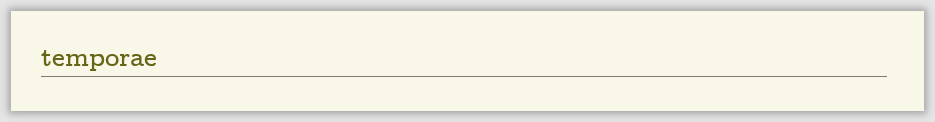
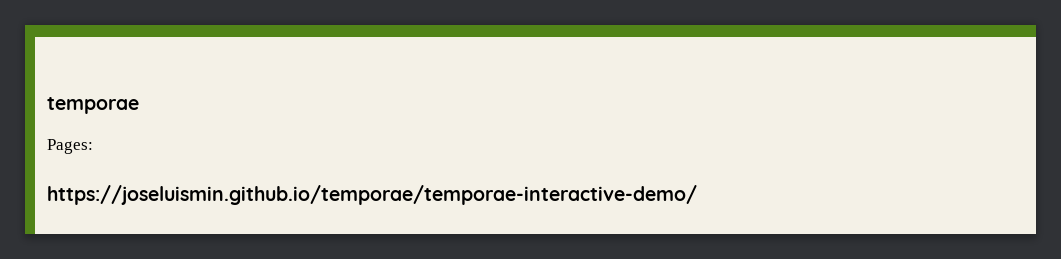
+ Pages:
+ https://joseluismin.github.io/temporae/temporae-interactive-demo/

